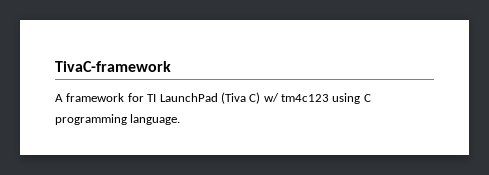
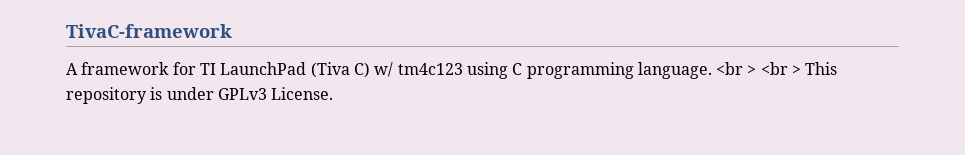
+ <br > <br > This repository is under GPLv3 License.

